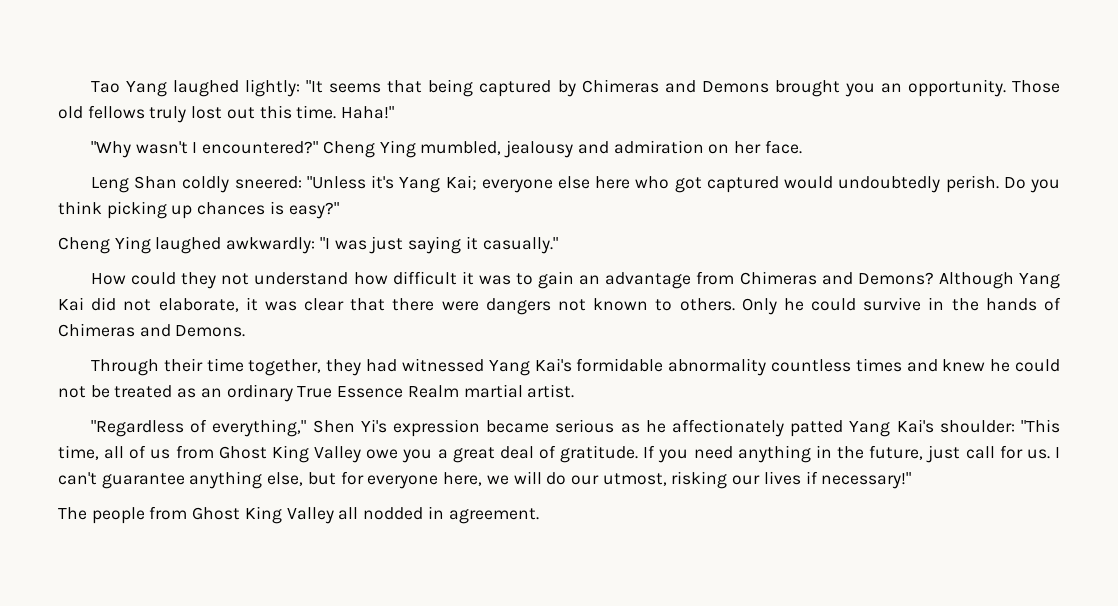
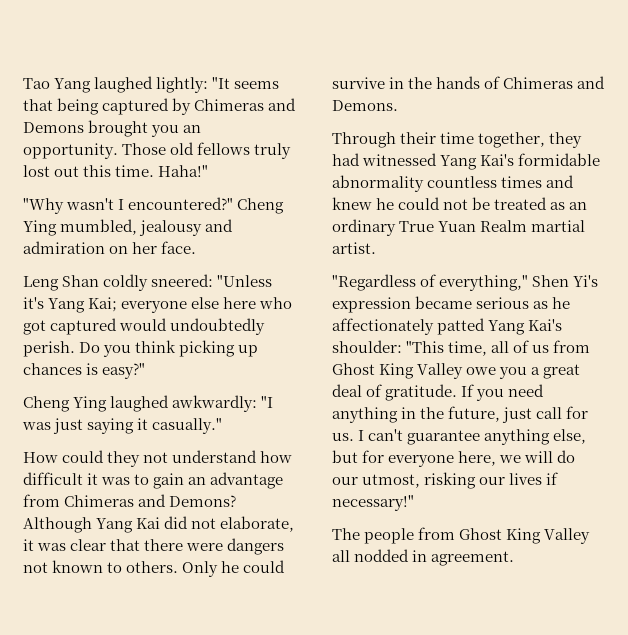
- Through their time together, they had witnessed Yang Kai's formidable abnormality countless times and knew he could not be treated as an ordinary True Essence Realm martial artist.
+ Through their time together, they had witnessed Yang Kai's formidable abnormality countless times and knew he could not be treated as an ordinary True Yuan Realm martial artist.

